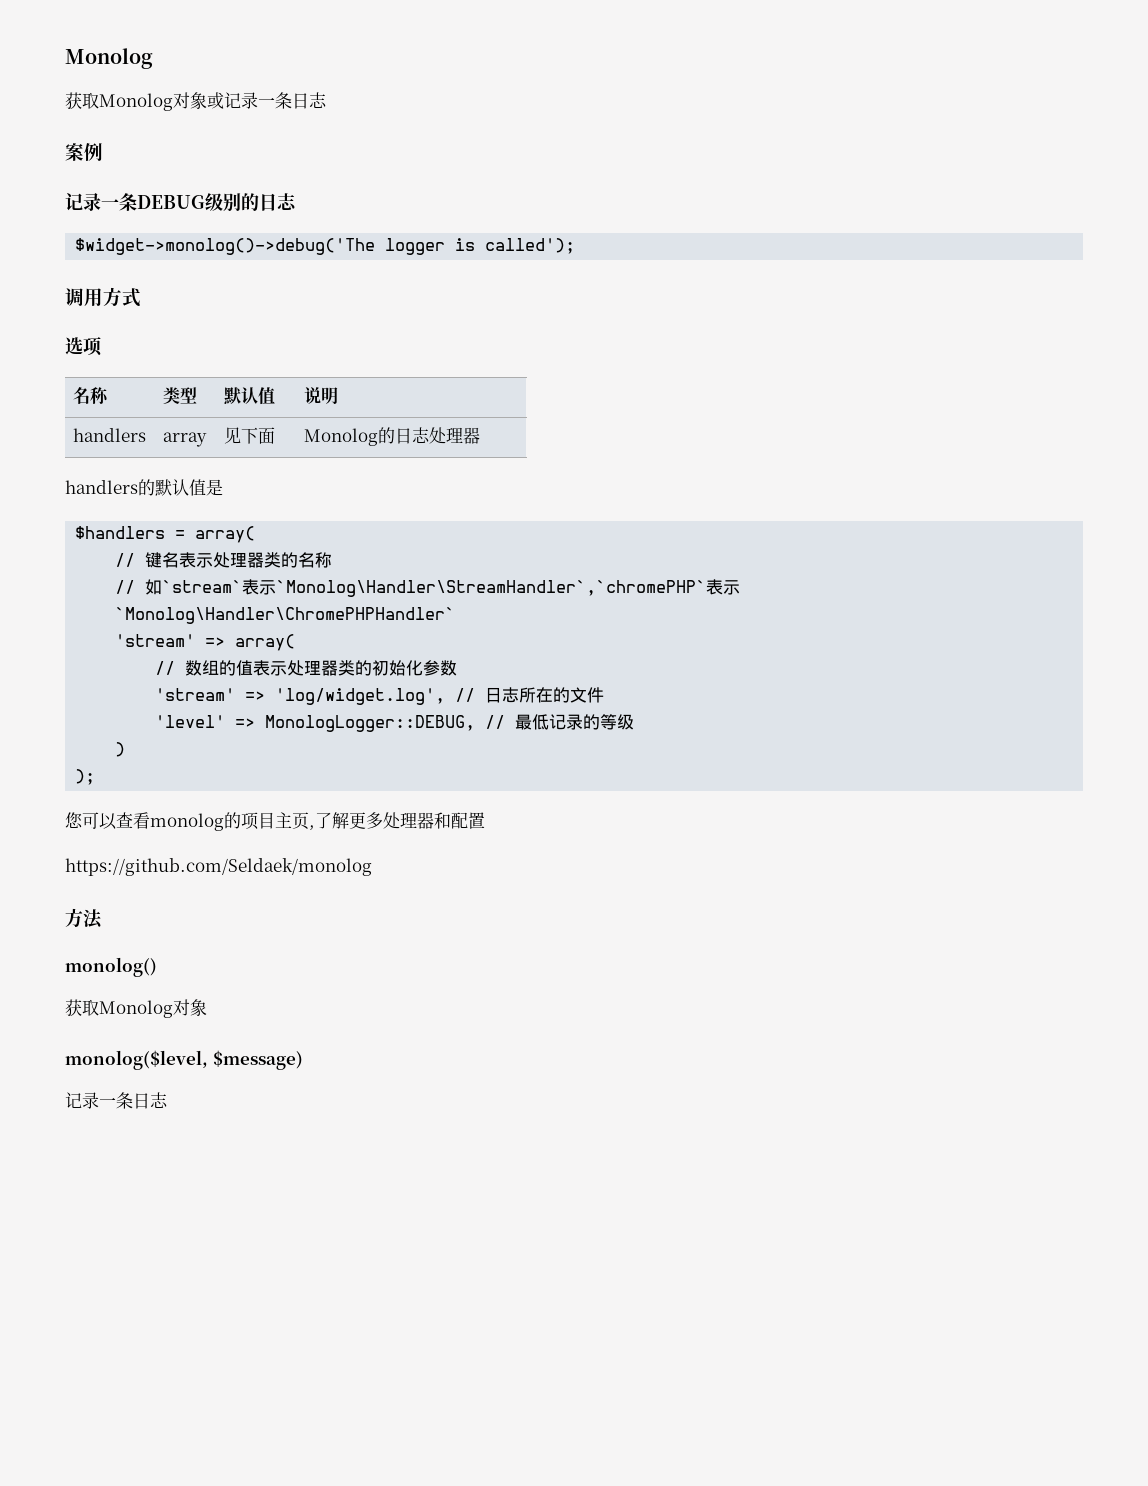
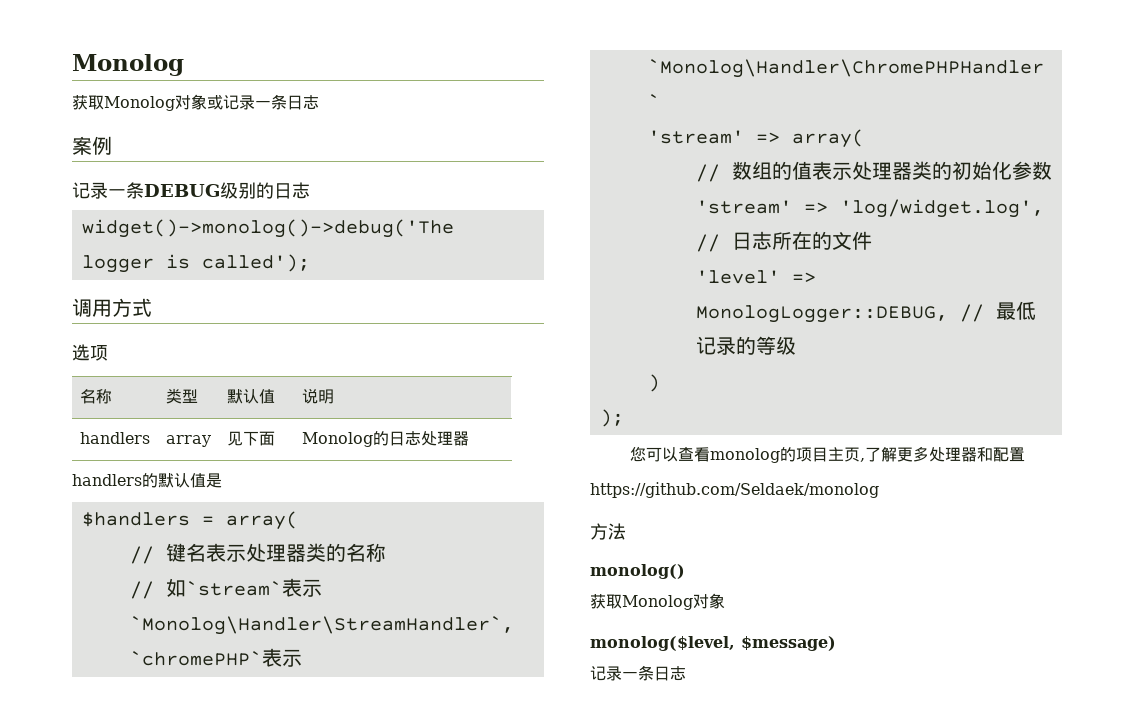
- $widget->monolog()->debug('The logger is called');
+ widget()->monolog()->debug('The logger is called');

